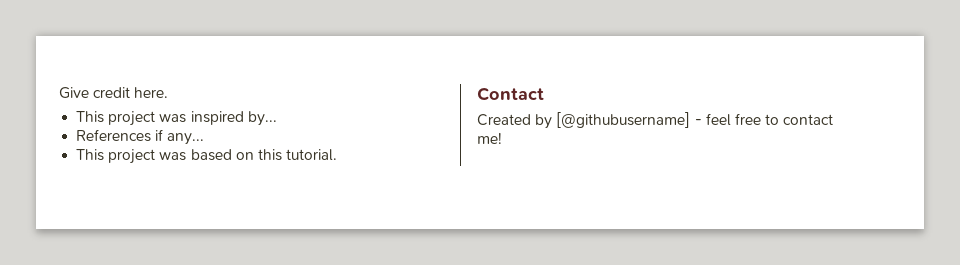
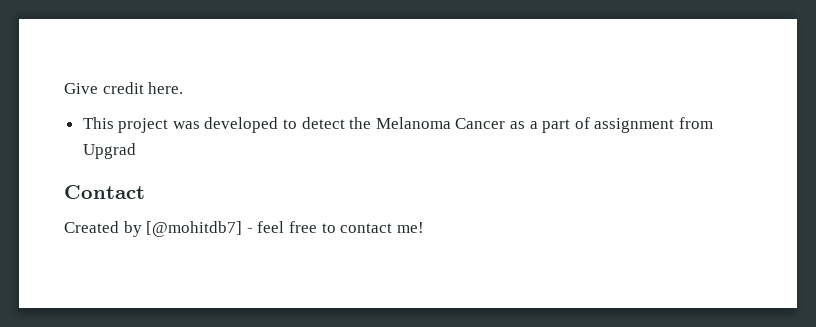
- This project was inspired by...
- References if any...
- This project was based on this tutorial.
+ This project was developed to detect the Melanoma Cancer as a part of assignment from Upgrad
- Created by [@githubusername] - feel free to contact me!
+ Created by [@mohitdb7] - feel free to contact me!

